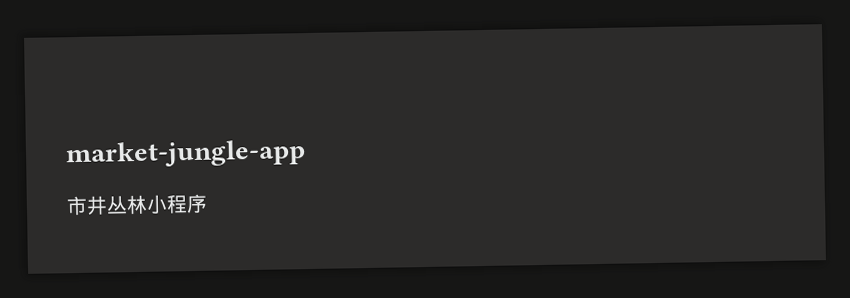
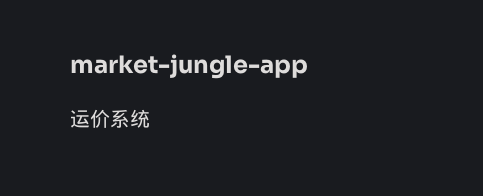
- 市井丛林小程序
+ 运价系统

